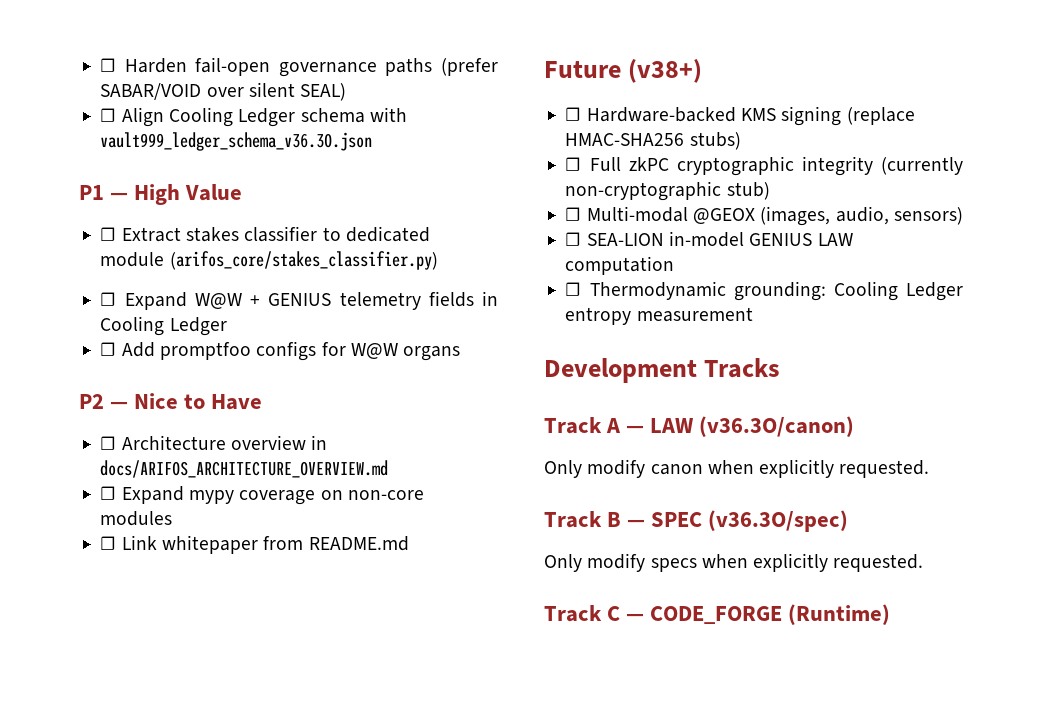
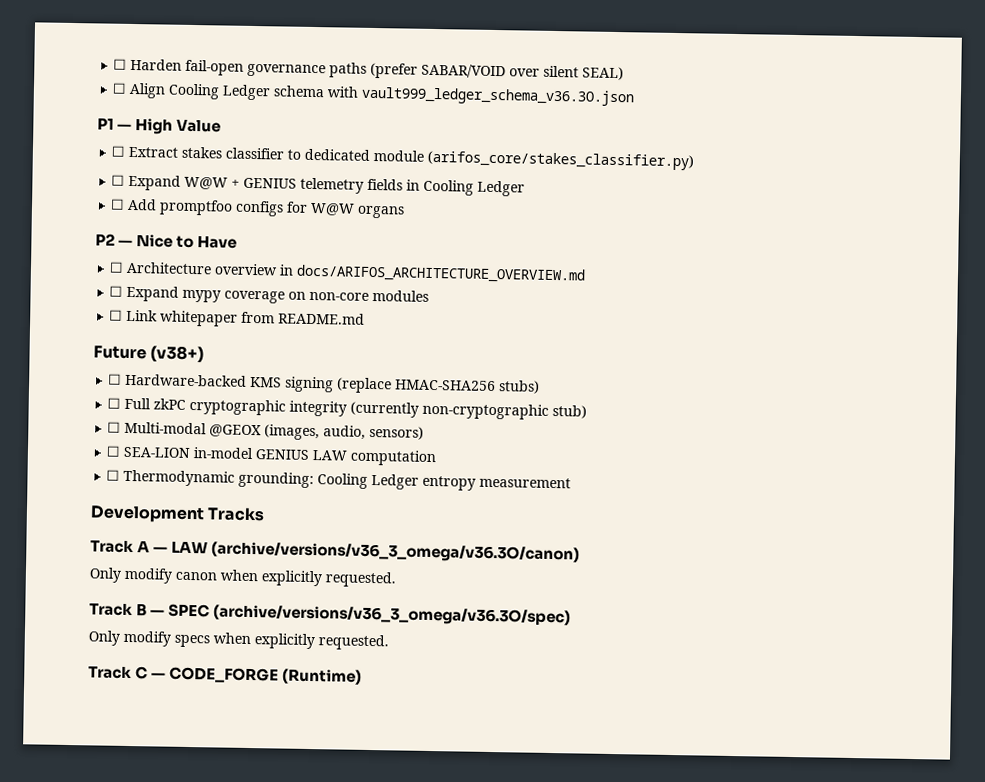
- Track A — LAW (v36.3O/canon)
+ Track A — LAW (archive/versions/v36_3_omega/v36.3O/canon)
- Track B — SPEC (v36.3O/spec)
+ Track B — SPEC (archive/versions/v36_3_omega/v36.3O/spec)

